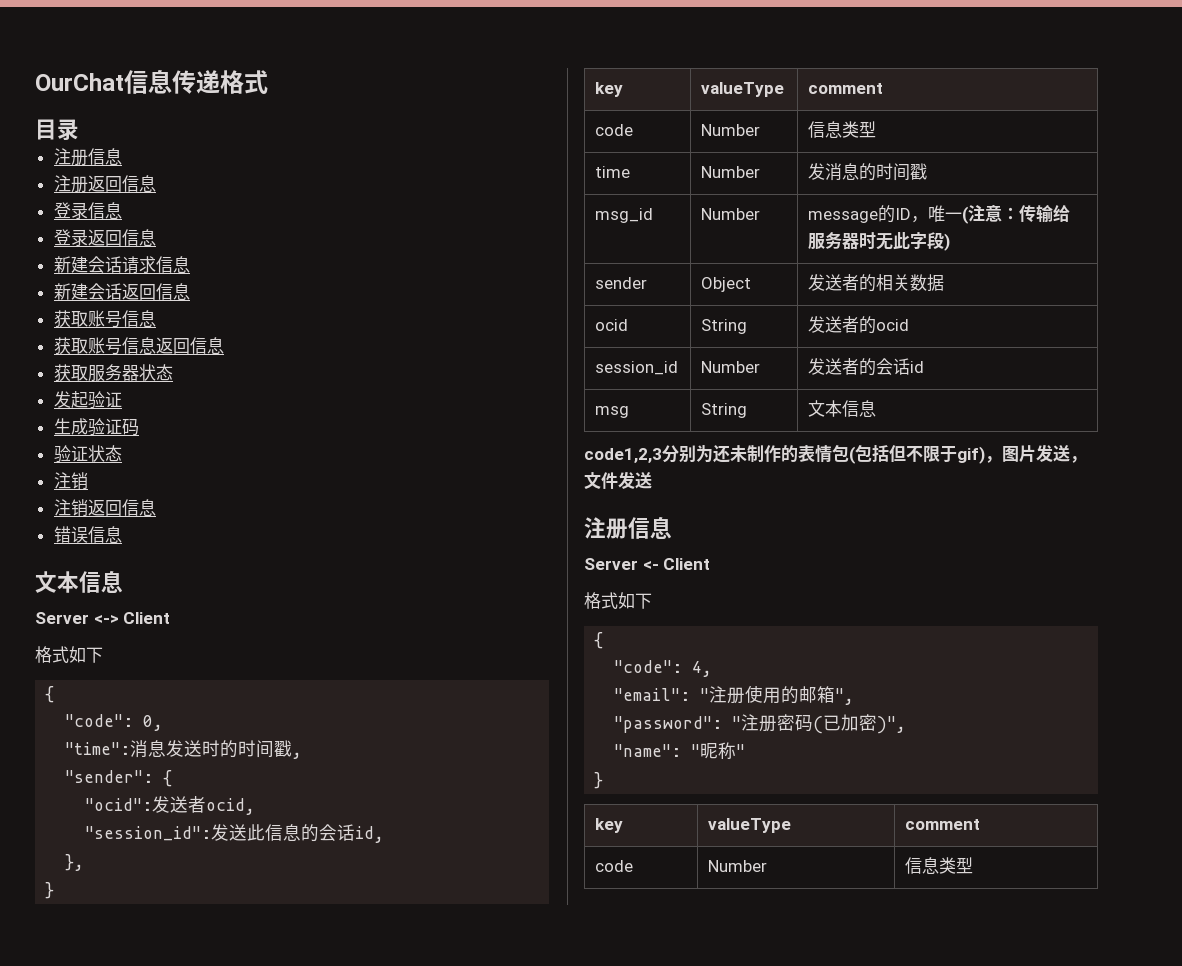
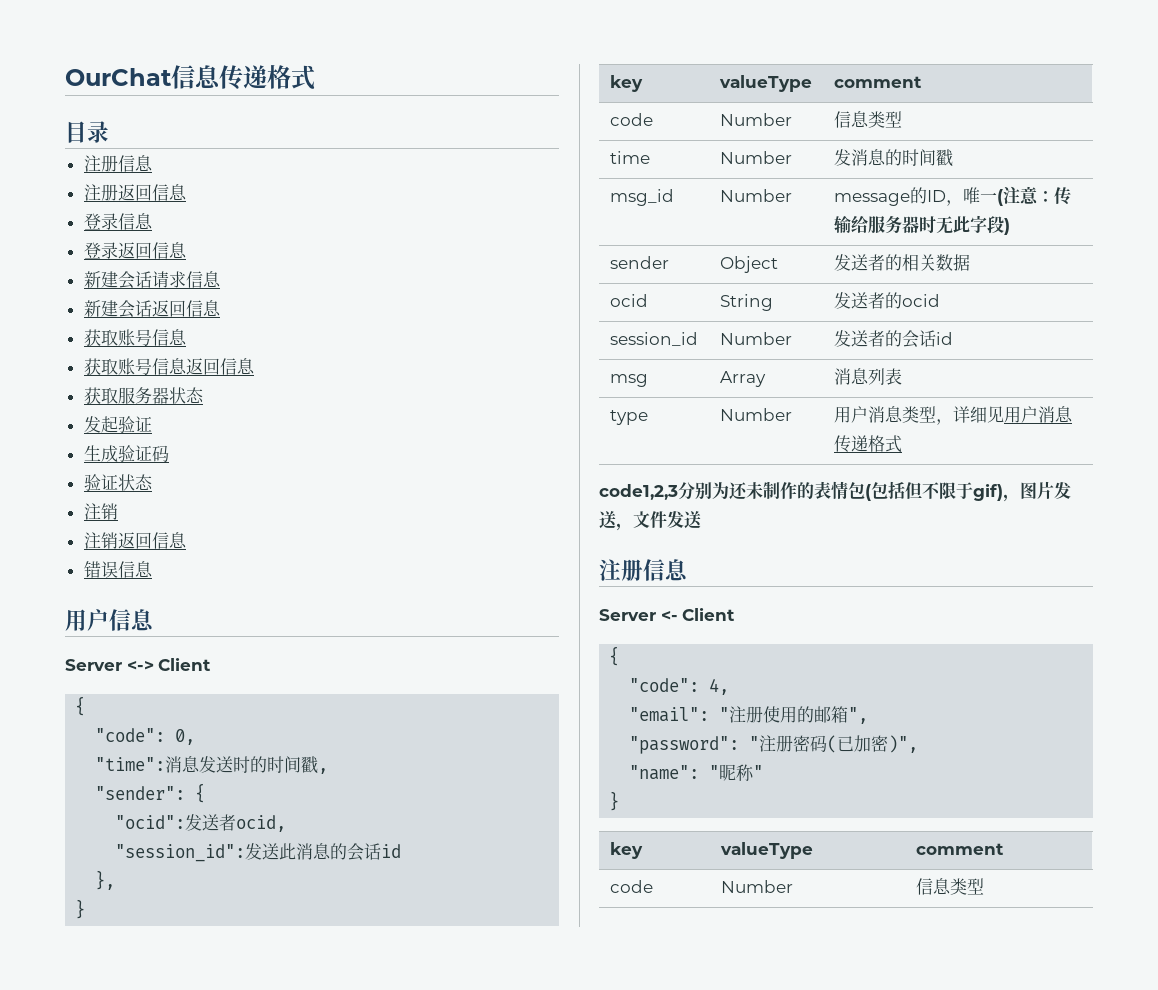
  错误信息
- 文本信息
+ 用户信息
  Server <-> Client
- 格式如下
- "session_id":发送此信息的会话id,
+ "session_id":发送此消息的会话id
- msg | String | 文本信息
+ msg | Array | 消息列表
+ type | Number | 用户消息类型，详细见用户消息传递格式
  Server <- Client
- 格式如下

